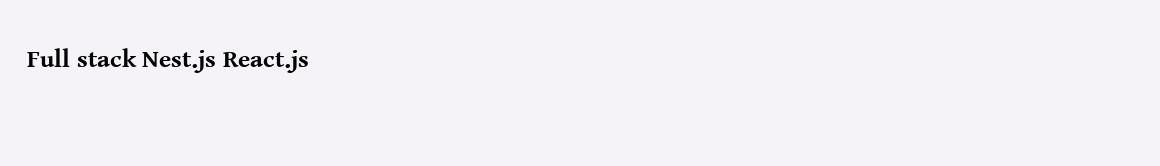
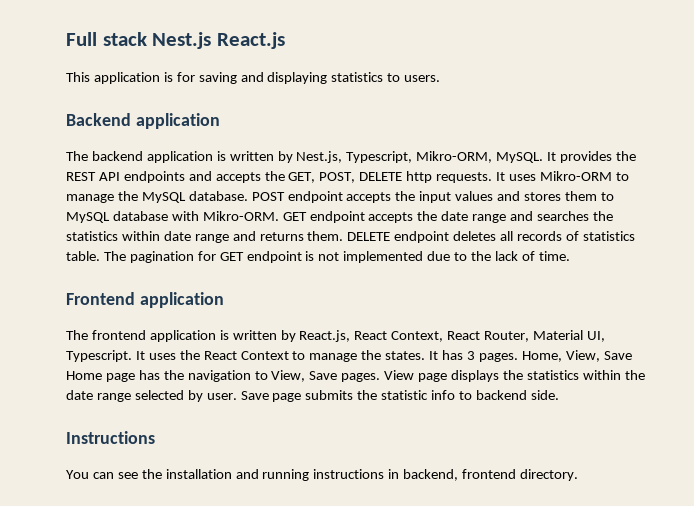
+ This application is for saving and displaying statistics to users.
+ Backend application
+ The backend application is written by Nest.js, Typescript, Mikro-ORM, MySQL. It provides the REST API endpoints and accepts the GET, POST, DELETE http requests. It uses Mikro-ORM to manage the MySQL database. POST endpoint accepts the input values and stores them to MySQL database with Mikro-ORM. GET endpoint accepts the date range and searches the statistics within date range and returns them. DELETE endpoint deletes all records of statistics table. The pagination for GET endpoint is not implemented due to the lack of time.
+ Frontend application
+ The frontend application is written by React.js, React Context, React Router, Material UI, Typescript. It uses the React Context to manage the states. It has 3 pages. Home, View, Save Home page has the navigation to View, Save pages. View page displays the statistics within the date range selected by user. Save page submits the statistic info to backend side.
+ Instructions
+ You can see the installation and running instructions in backend, frontend directory.

